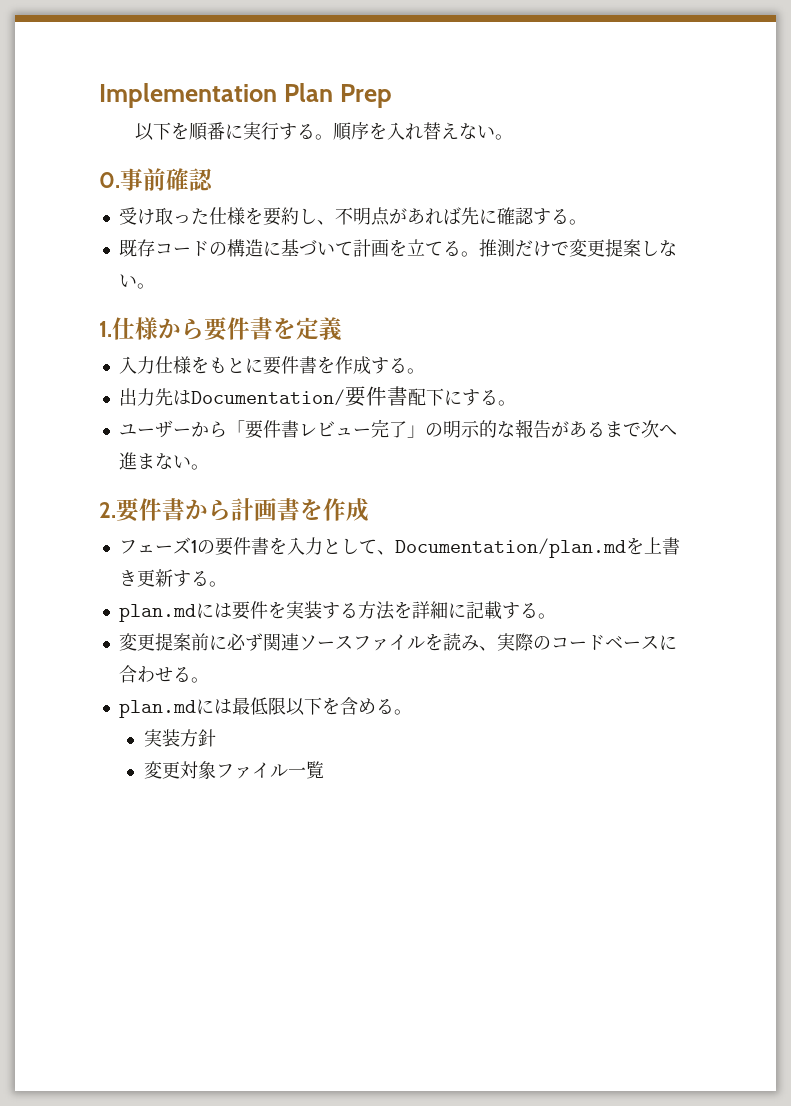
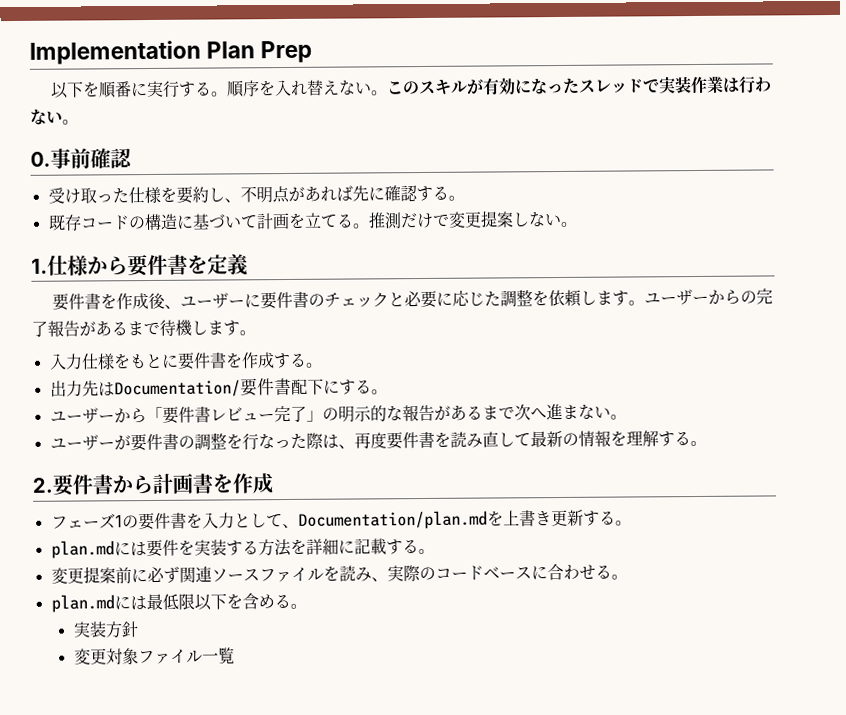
+ このスキルが有効になったスレッドで実装作業は行わない。
+ 要件書を作成後、ユーザーに要件書のチェックと必要に応じた調整を依頼します。ユーザーからの完了報告があるまで待機します。
+ ユーザーが要件書の調整を行なった際は、再度要件書を読み直して最新の情報を理解する。

